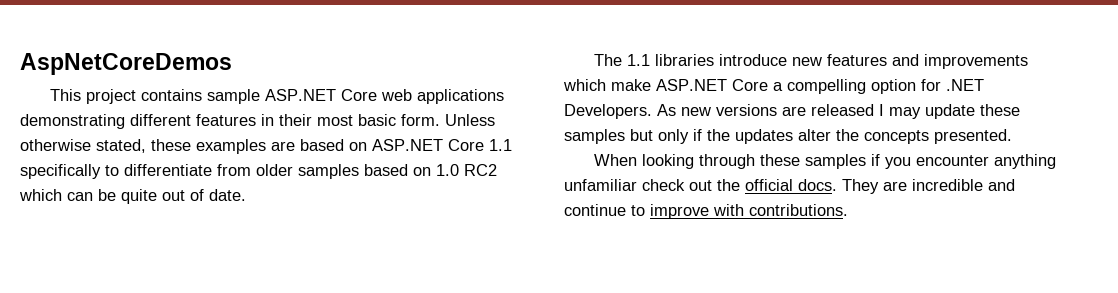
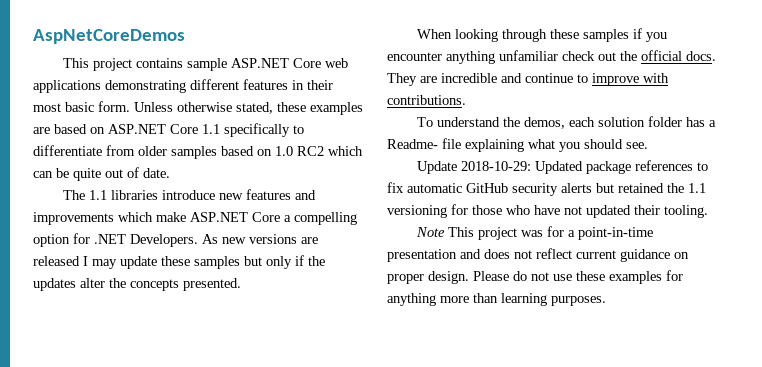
+ To understand the demos, each solution folder has a Readme- file explaining what you should see.
+ Update 2018-10-29: Updated package references to fix automatic GitHub security alerts but retained the 1.1 versioning for those who have not updated their tooling.
+ Note This project was for a point-in-time presentation and does not reflect current guidance on proper design. Please do not use these examples for anything more than learning purposes.

